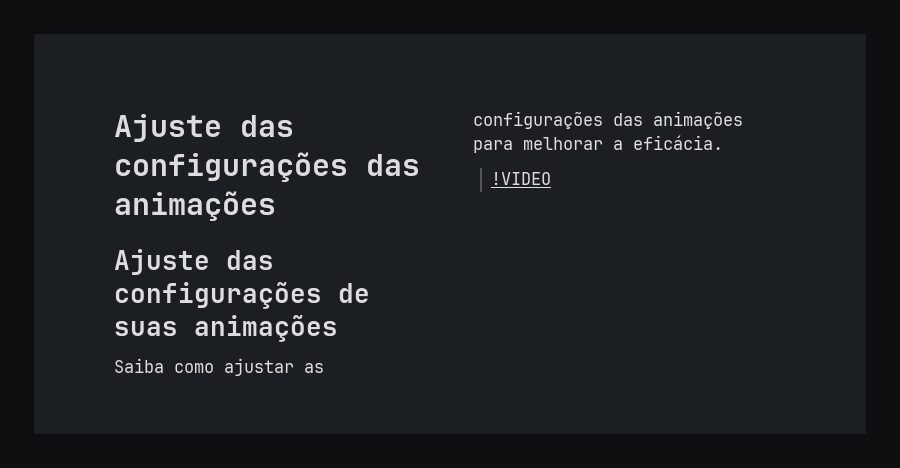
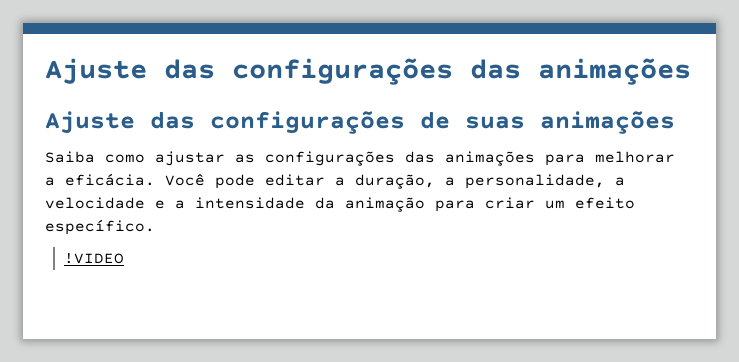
+ Você pode editar a duração, a personalidade, a velocidade e a intensidade da animação para criar um efeito específico.

